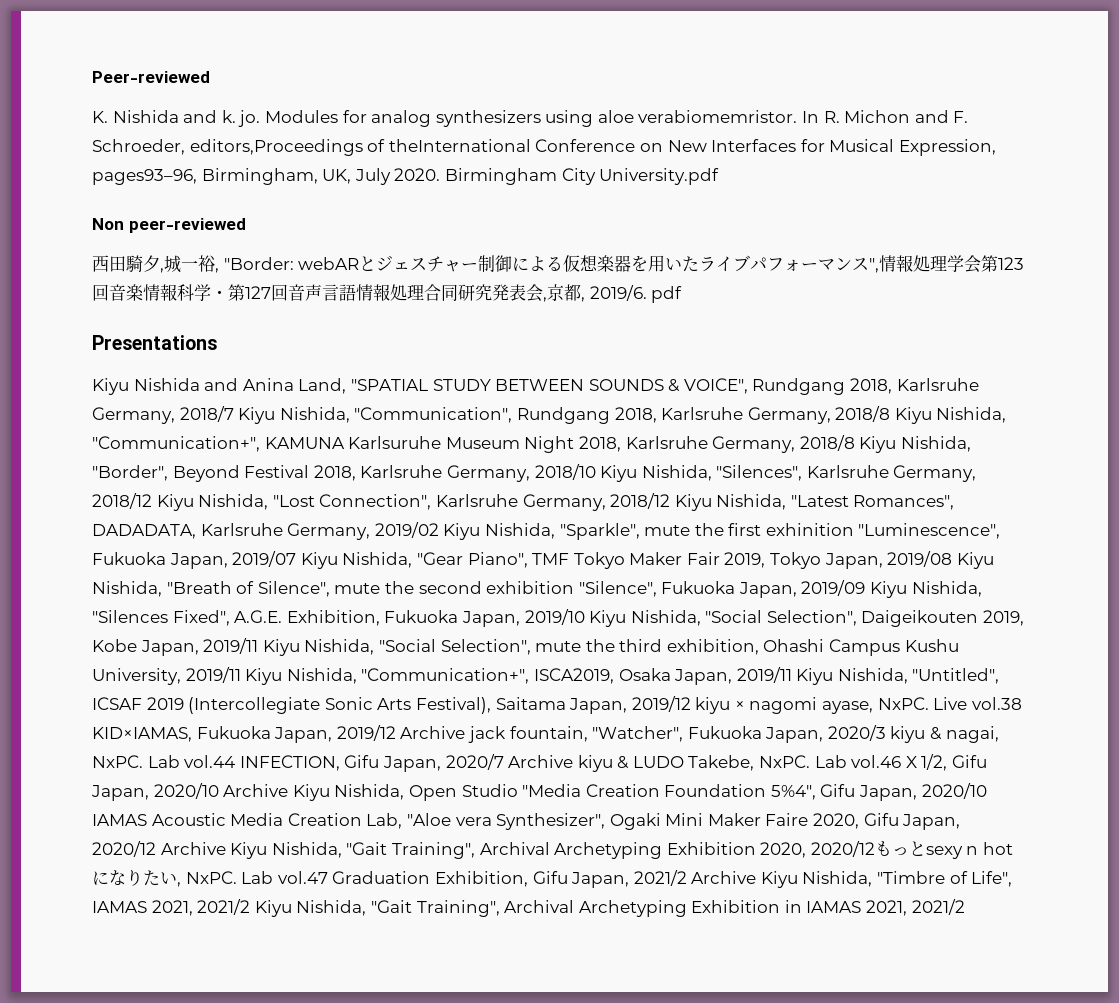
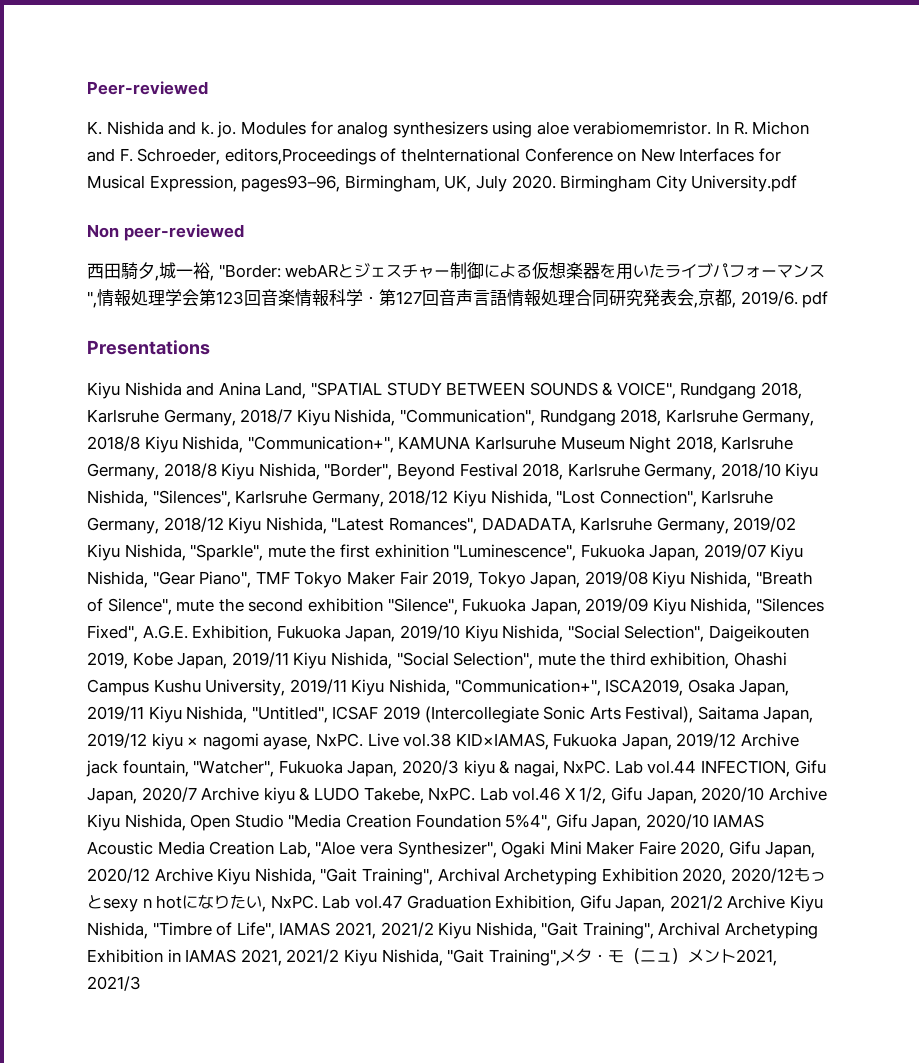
- Lab vol.47 Graduation Exhibition, Gifu Japan, 2021/2 Archive Kiyu Nishida, "Timbre of Life", IAMAS 2021, 2021/2 Kiyu Nishida, "Gait Training", Archival Archetyping Exhibition in IAMAS 2021, 2021/2
+ Lab vol.47 Graduation Exhibition, Gifu Japan, 2021/2 Archive Kiyu Nishida, "Timbre of Life", IAMAS 2021, 2021/2 Kiyu Nishida, "Gait Training", Archival Archetyping Exhibition in IAMAS 2021, 2021/2 Kiyu Nishida, "Gait Training",メタ・モ（ニュ）メント2021, 2021/3

